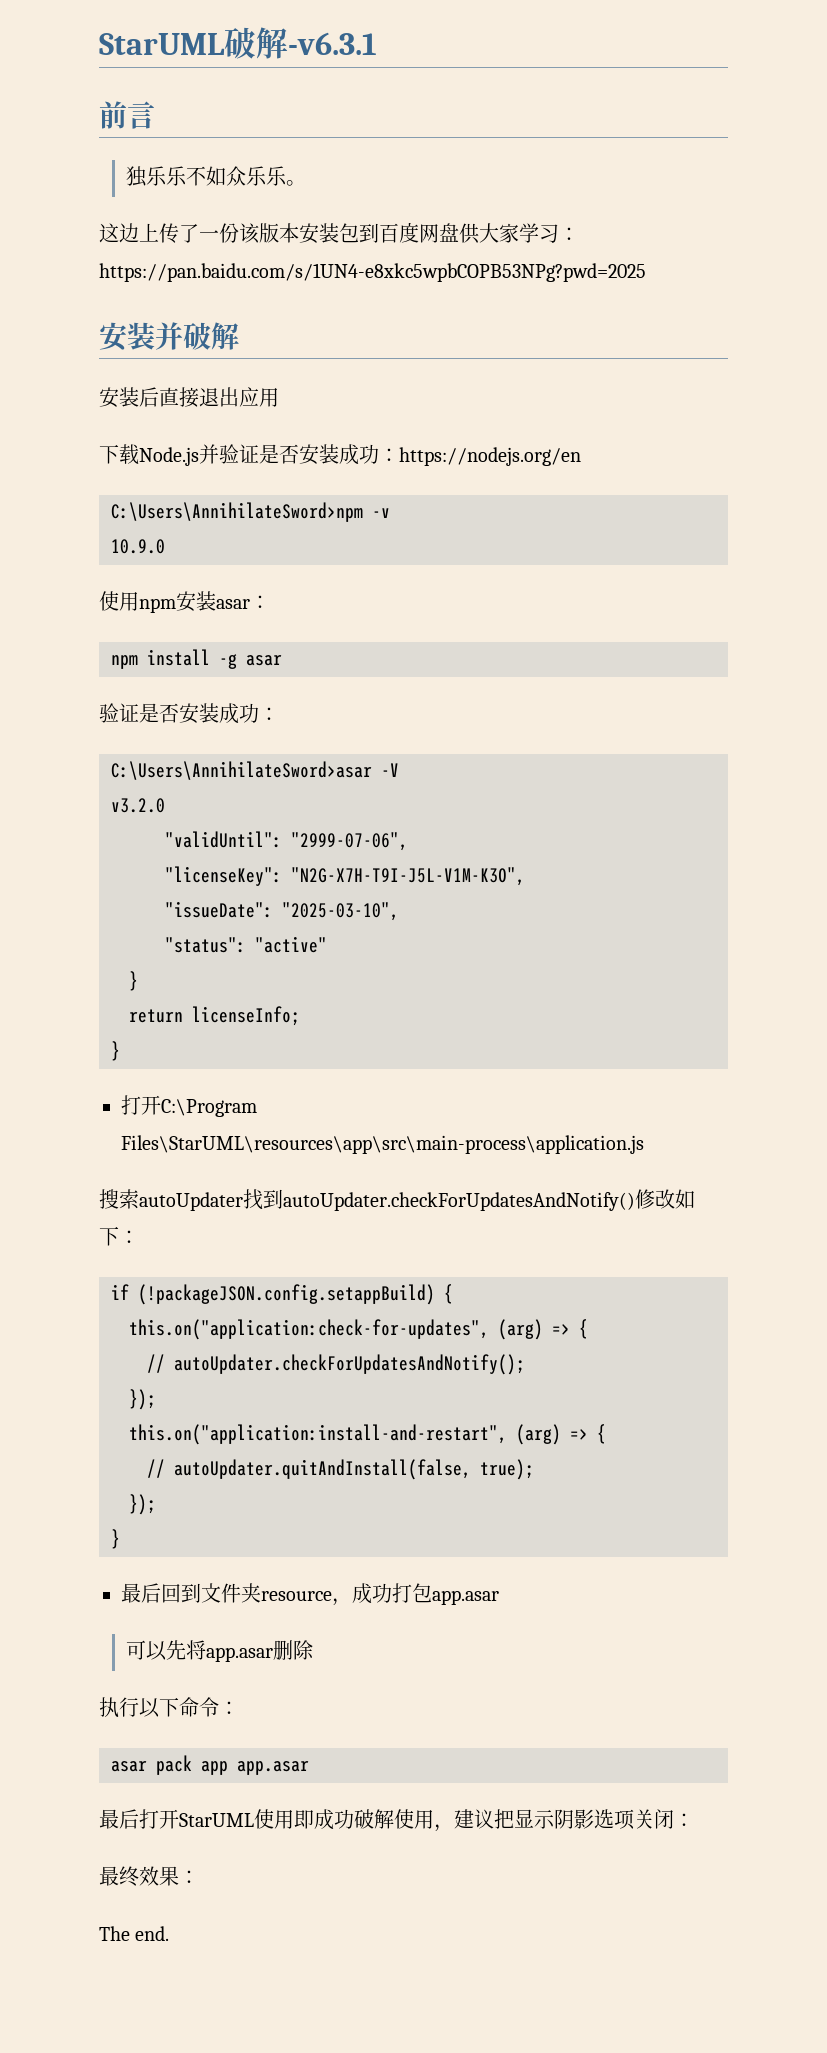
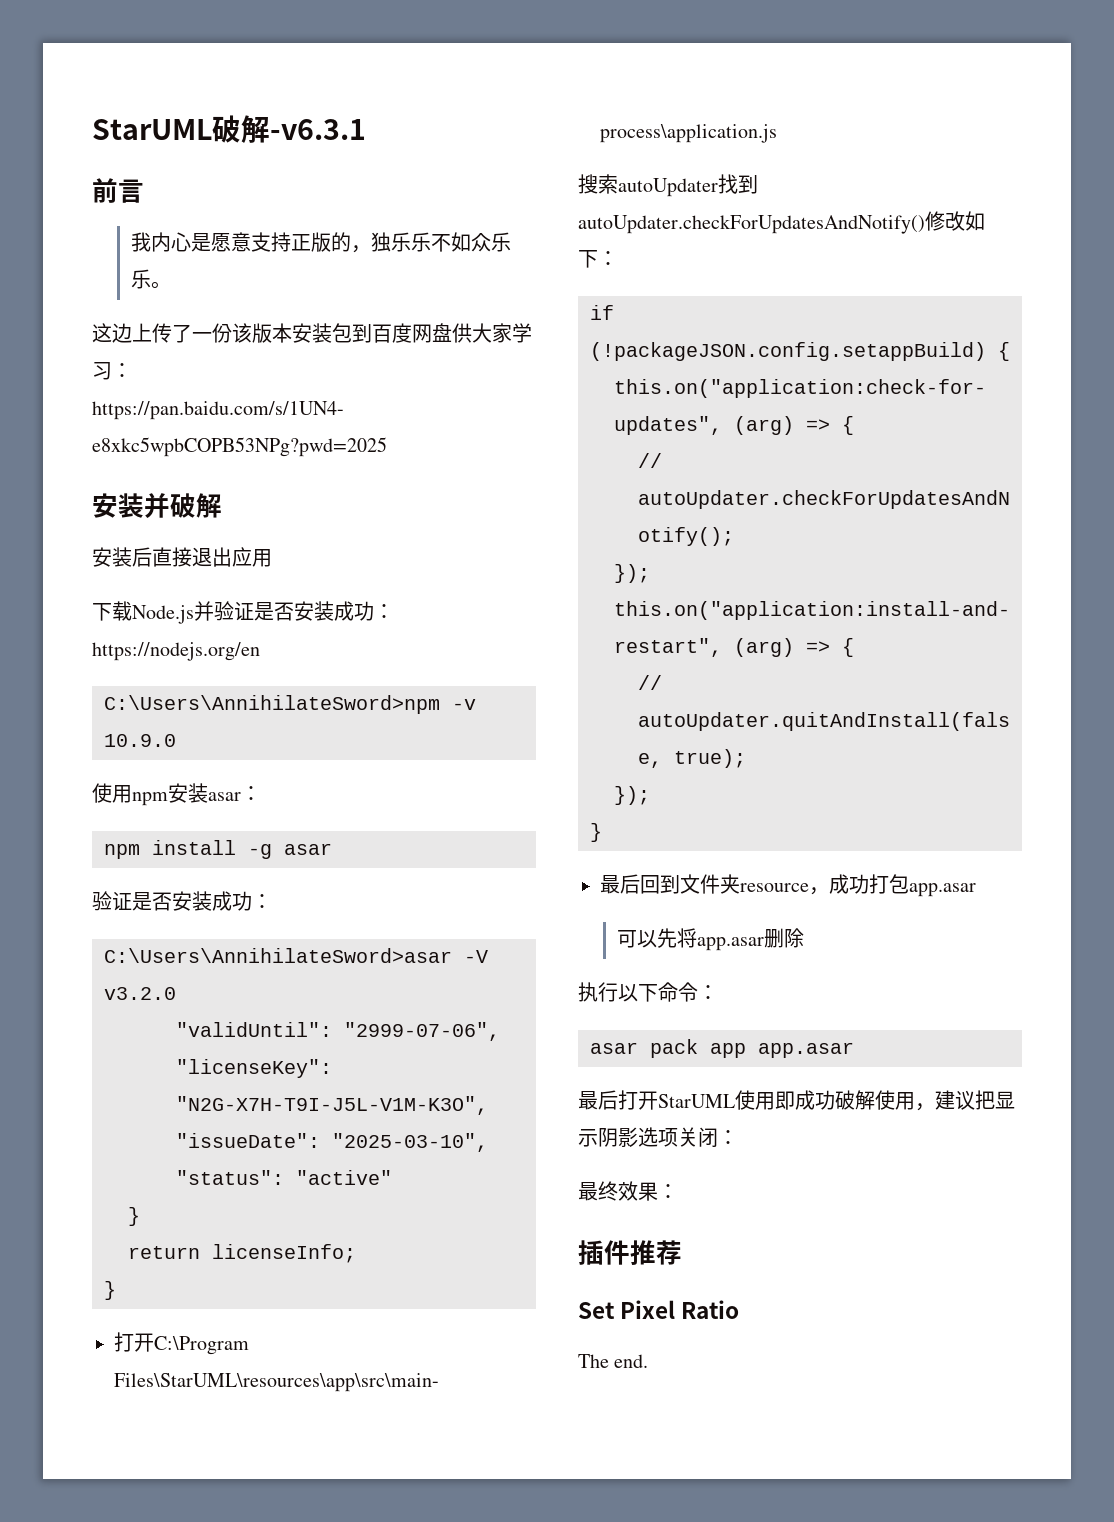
- 独乐乐不如众乐乐。
+ 我内心是愿意支持正版的，独乐乐不如众乐乐。
+ 插件推荐
+ Set Pixel Ratio

